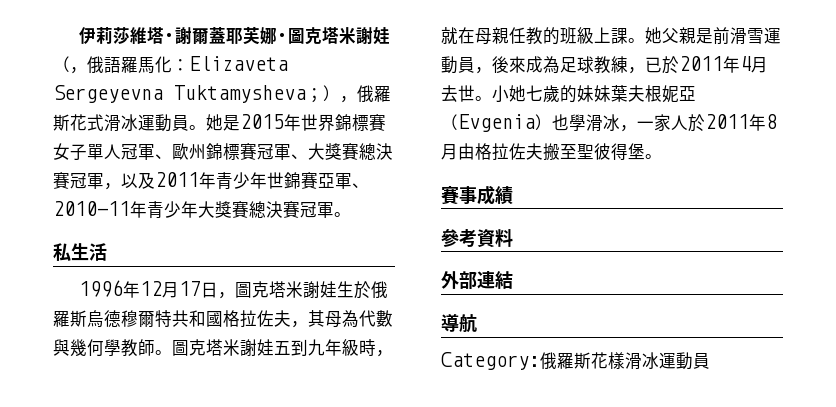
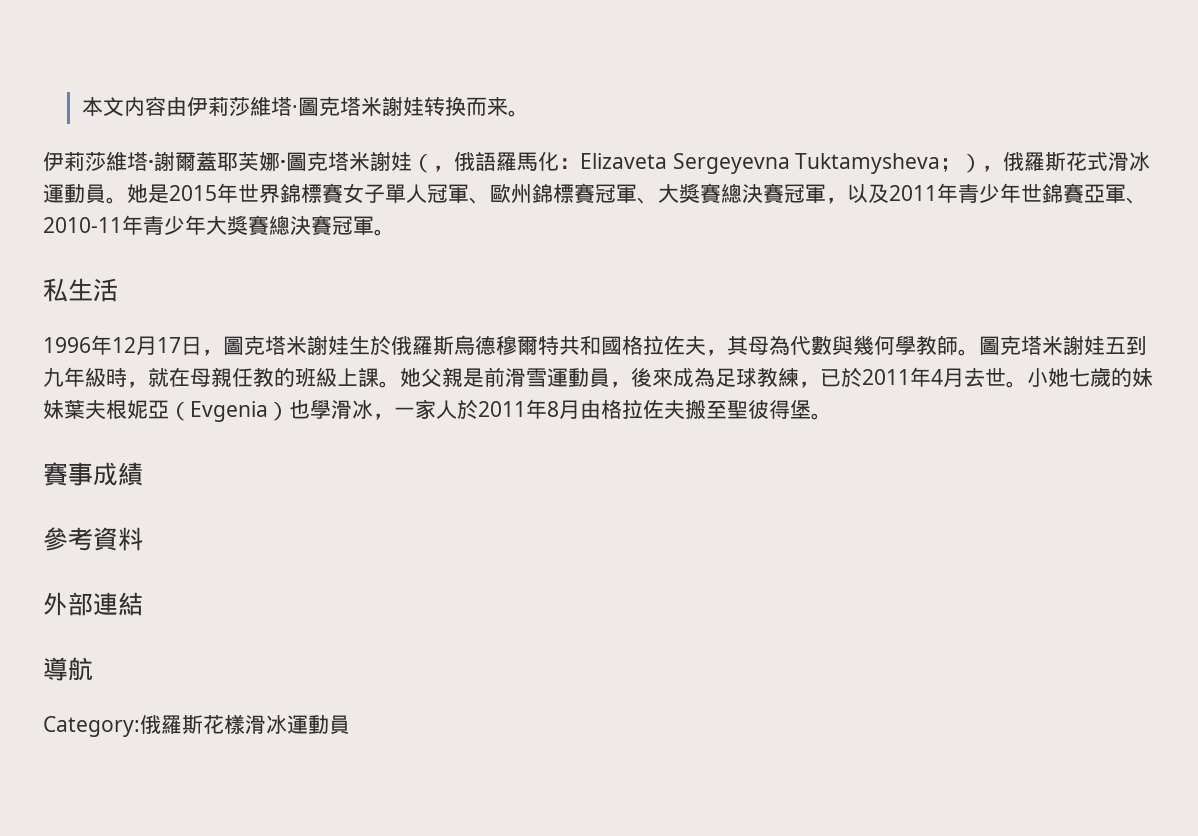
+ 本文内容由伊莉莎維塔·圖克塔米謝娃转换而来。

